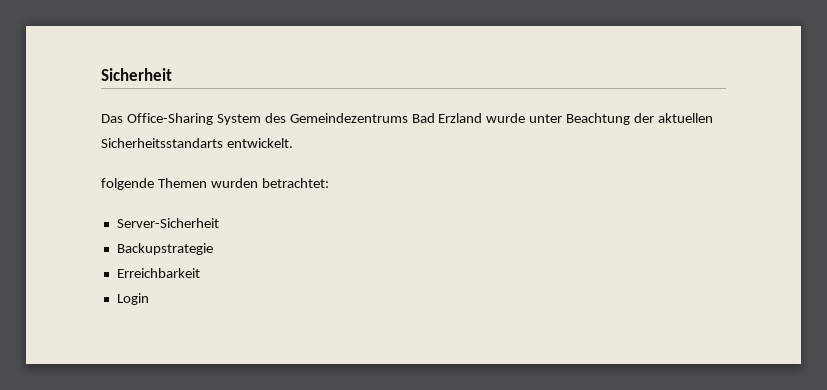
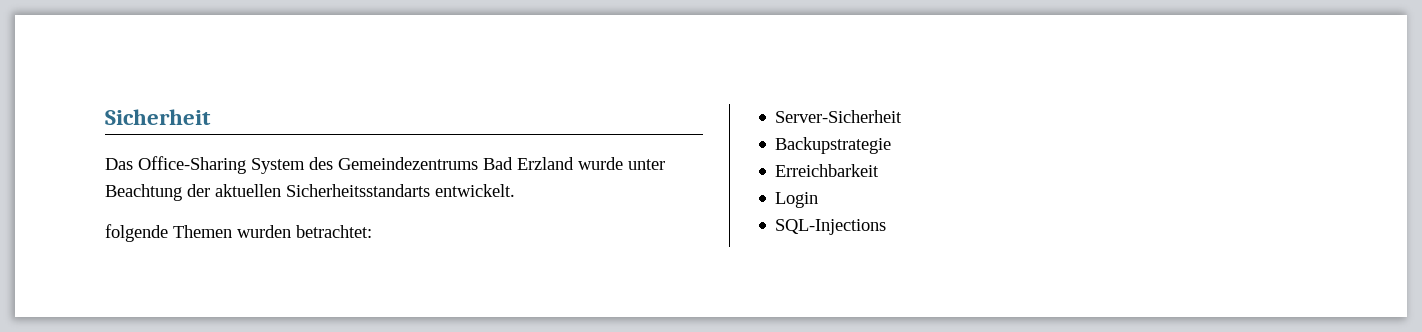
+ SQL-Injections

